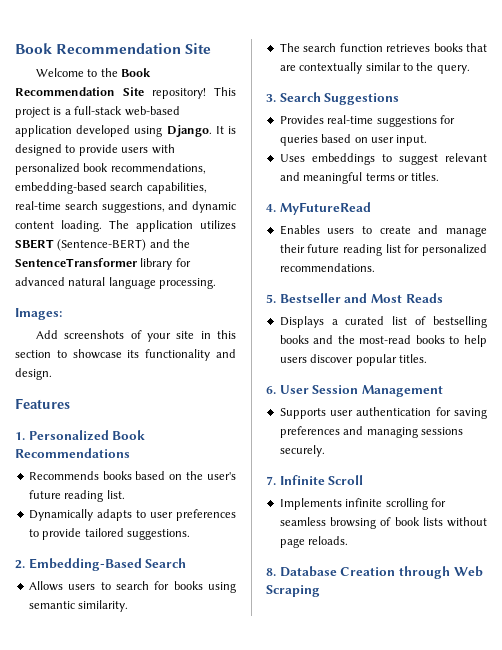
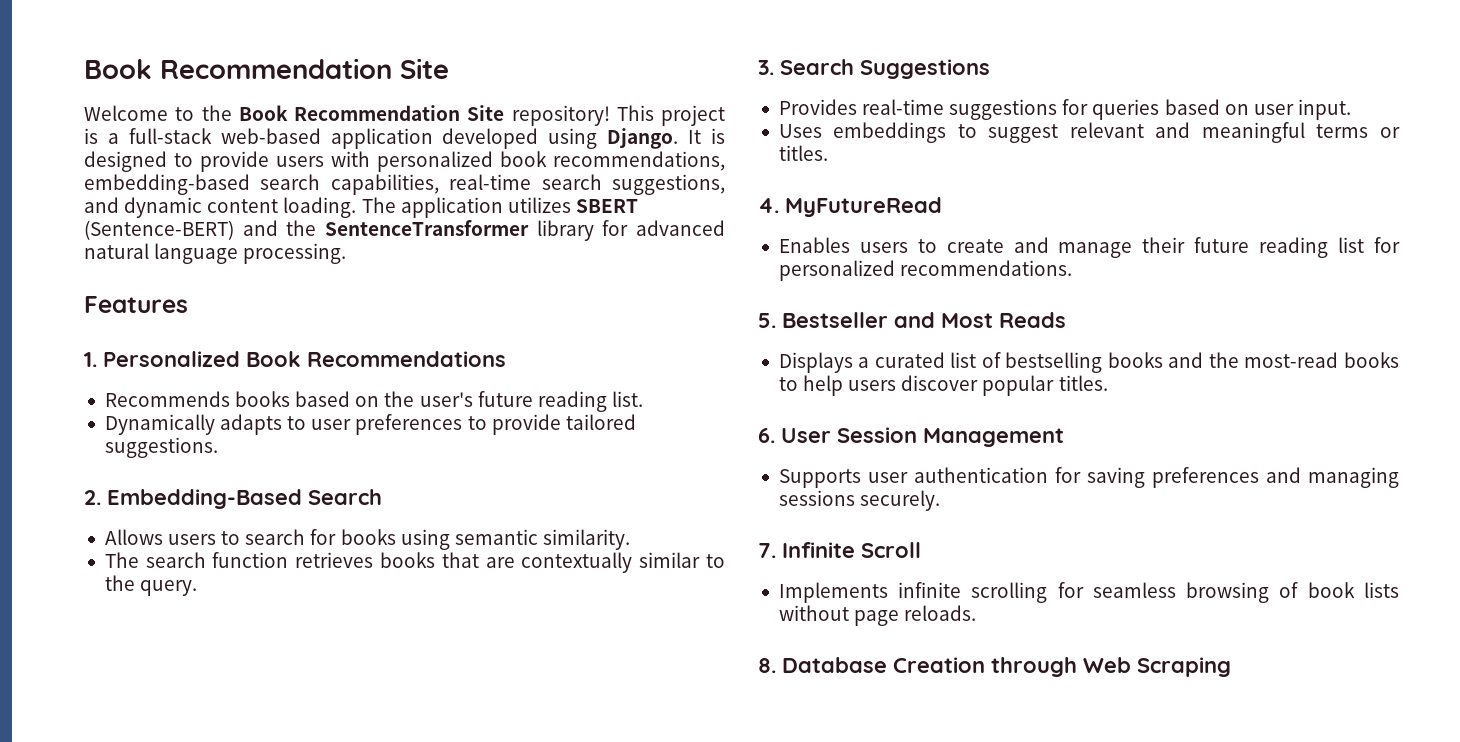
- Images:
- Add screenshots of your site in this section to showcase its functionality and design.

